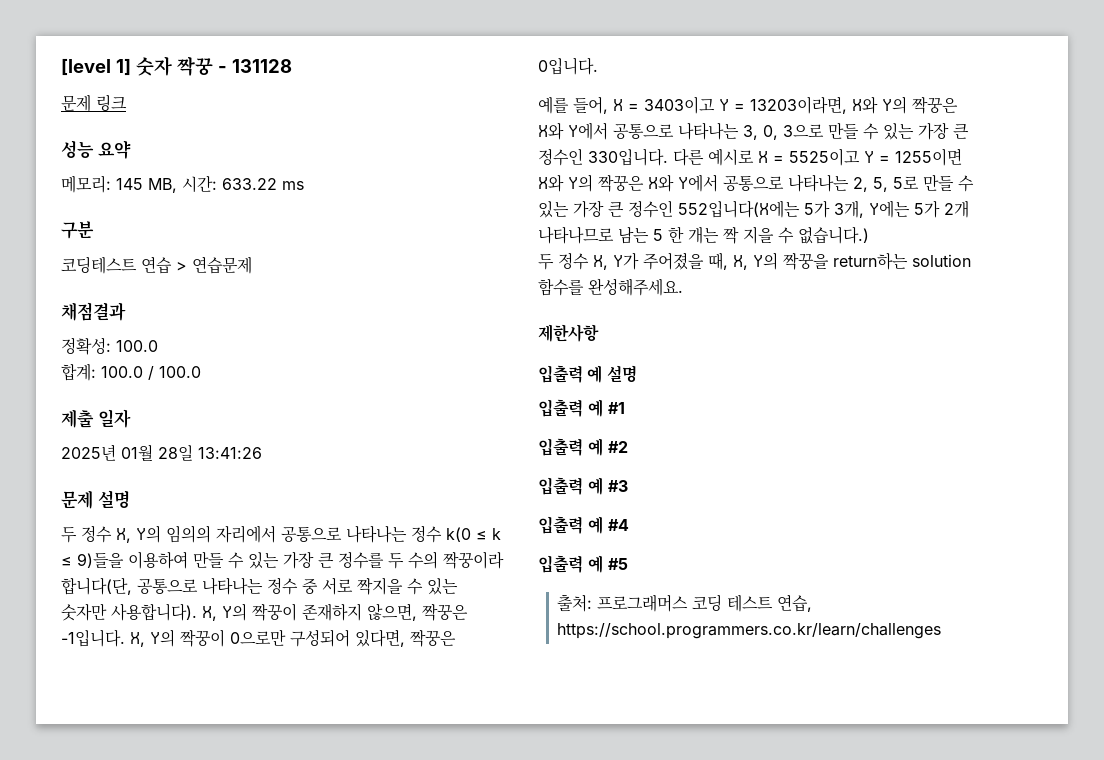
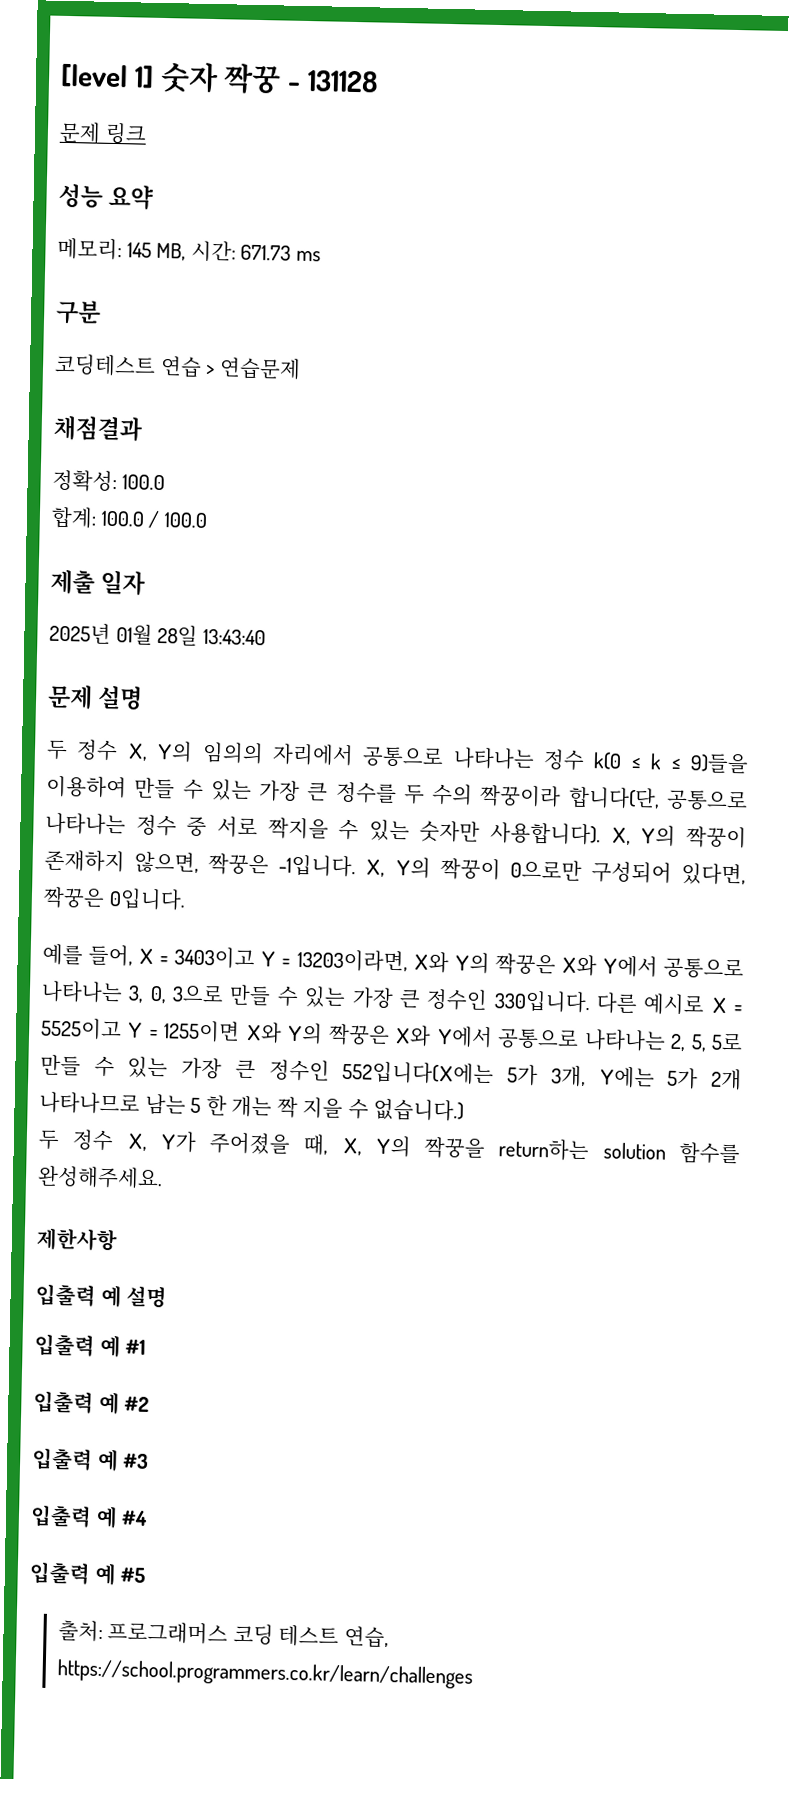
- 메모리: 145 MB, 시간: 633.22 ms
+ 메모리: 145 MB, 시간: 671.73 ms
- 2025년 01월 28일 13:41:26
+ 2025년 01월 28일 13:43:40

